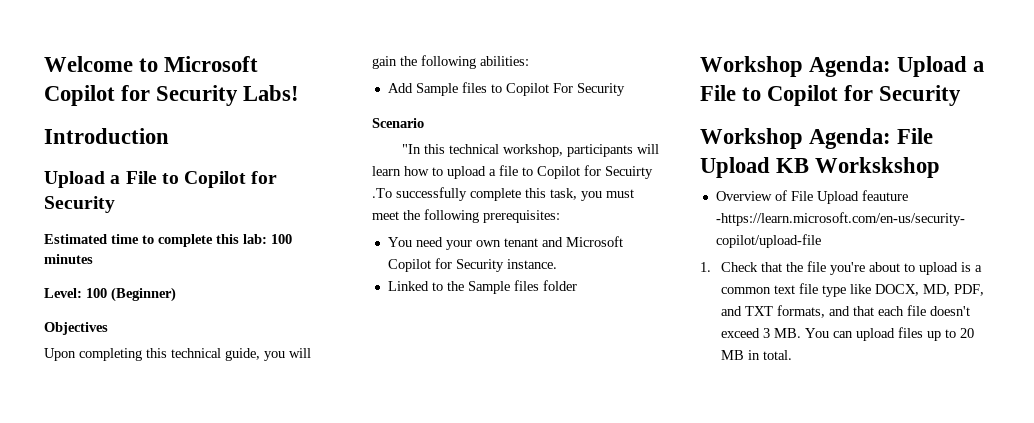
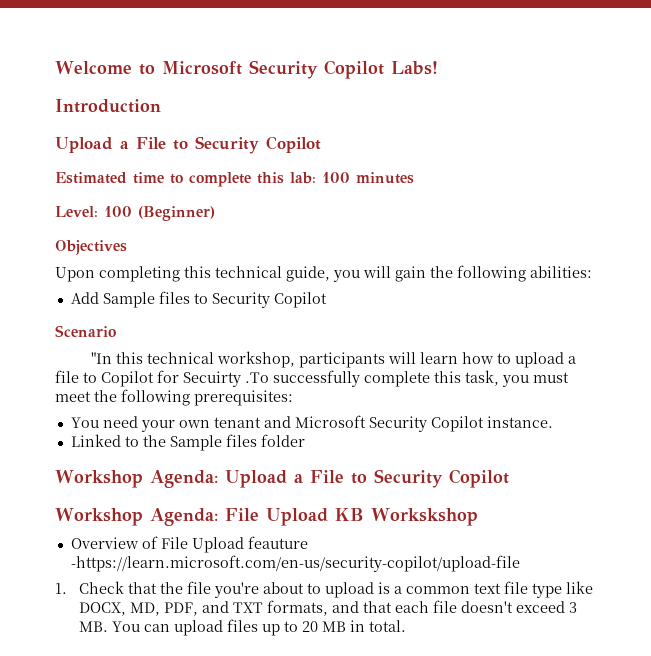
- Welcome to Microsoft Copilot for Security Labs!
+ Welcome to Microsoft Security Copilot Labs!
  Introduction
- Upload a File to Copilot for Security
+ Upload a File to Security Copilot
- Add Sample files to Copilot For Security
+ Add Sample files to Security Copilot
- You need your own tenant and Microsoft Copilot for Security instance.
+ You need your own tenant and Microsoft Security Copilot instance.
- Workshop Agenda: Upload a File to Copilot for Security
+ Workshop Agenda: Upload a File to Security Copilot

